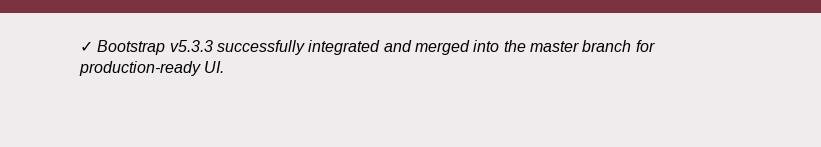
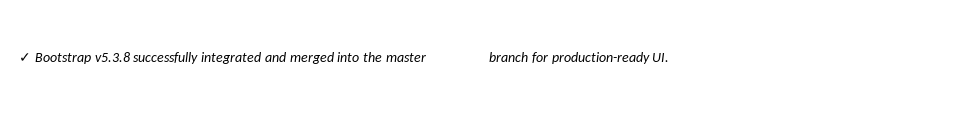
- ✓ Bootstrap v5.3.3 successfully integrated and merged into the master branch for production-ready UI.
+ ✓ Bootstrap v5.3.8 successfully integrated and merged into the master branch for production-ready UI.

